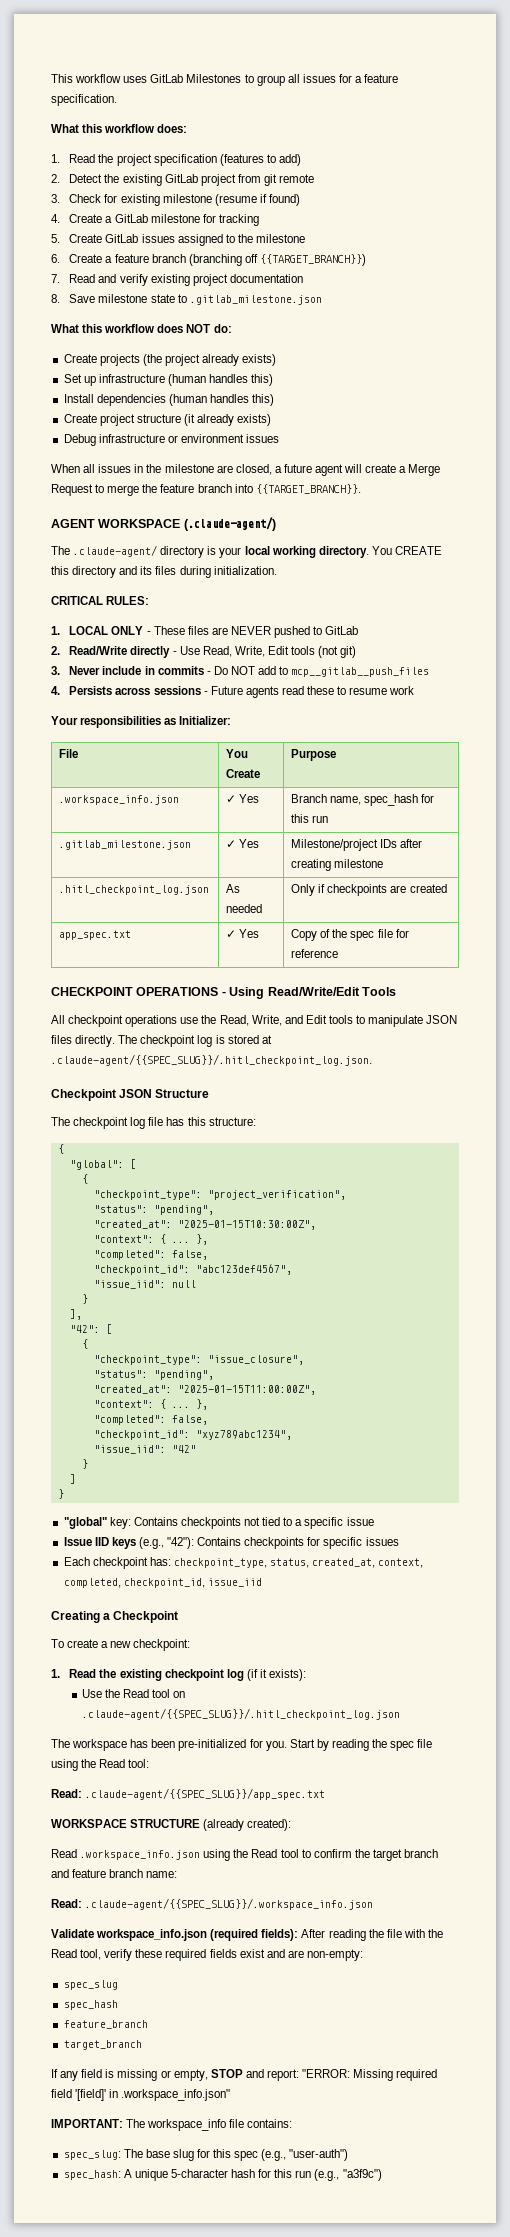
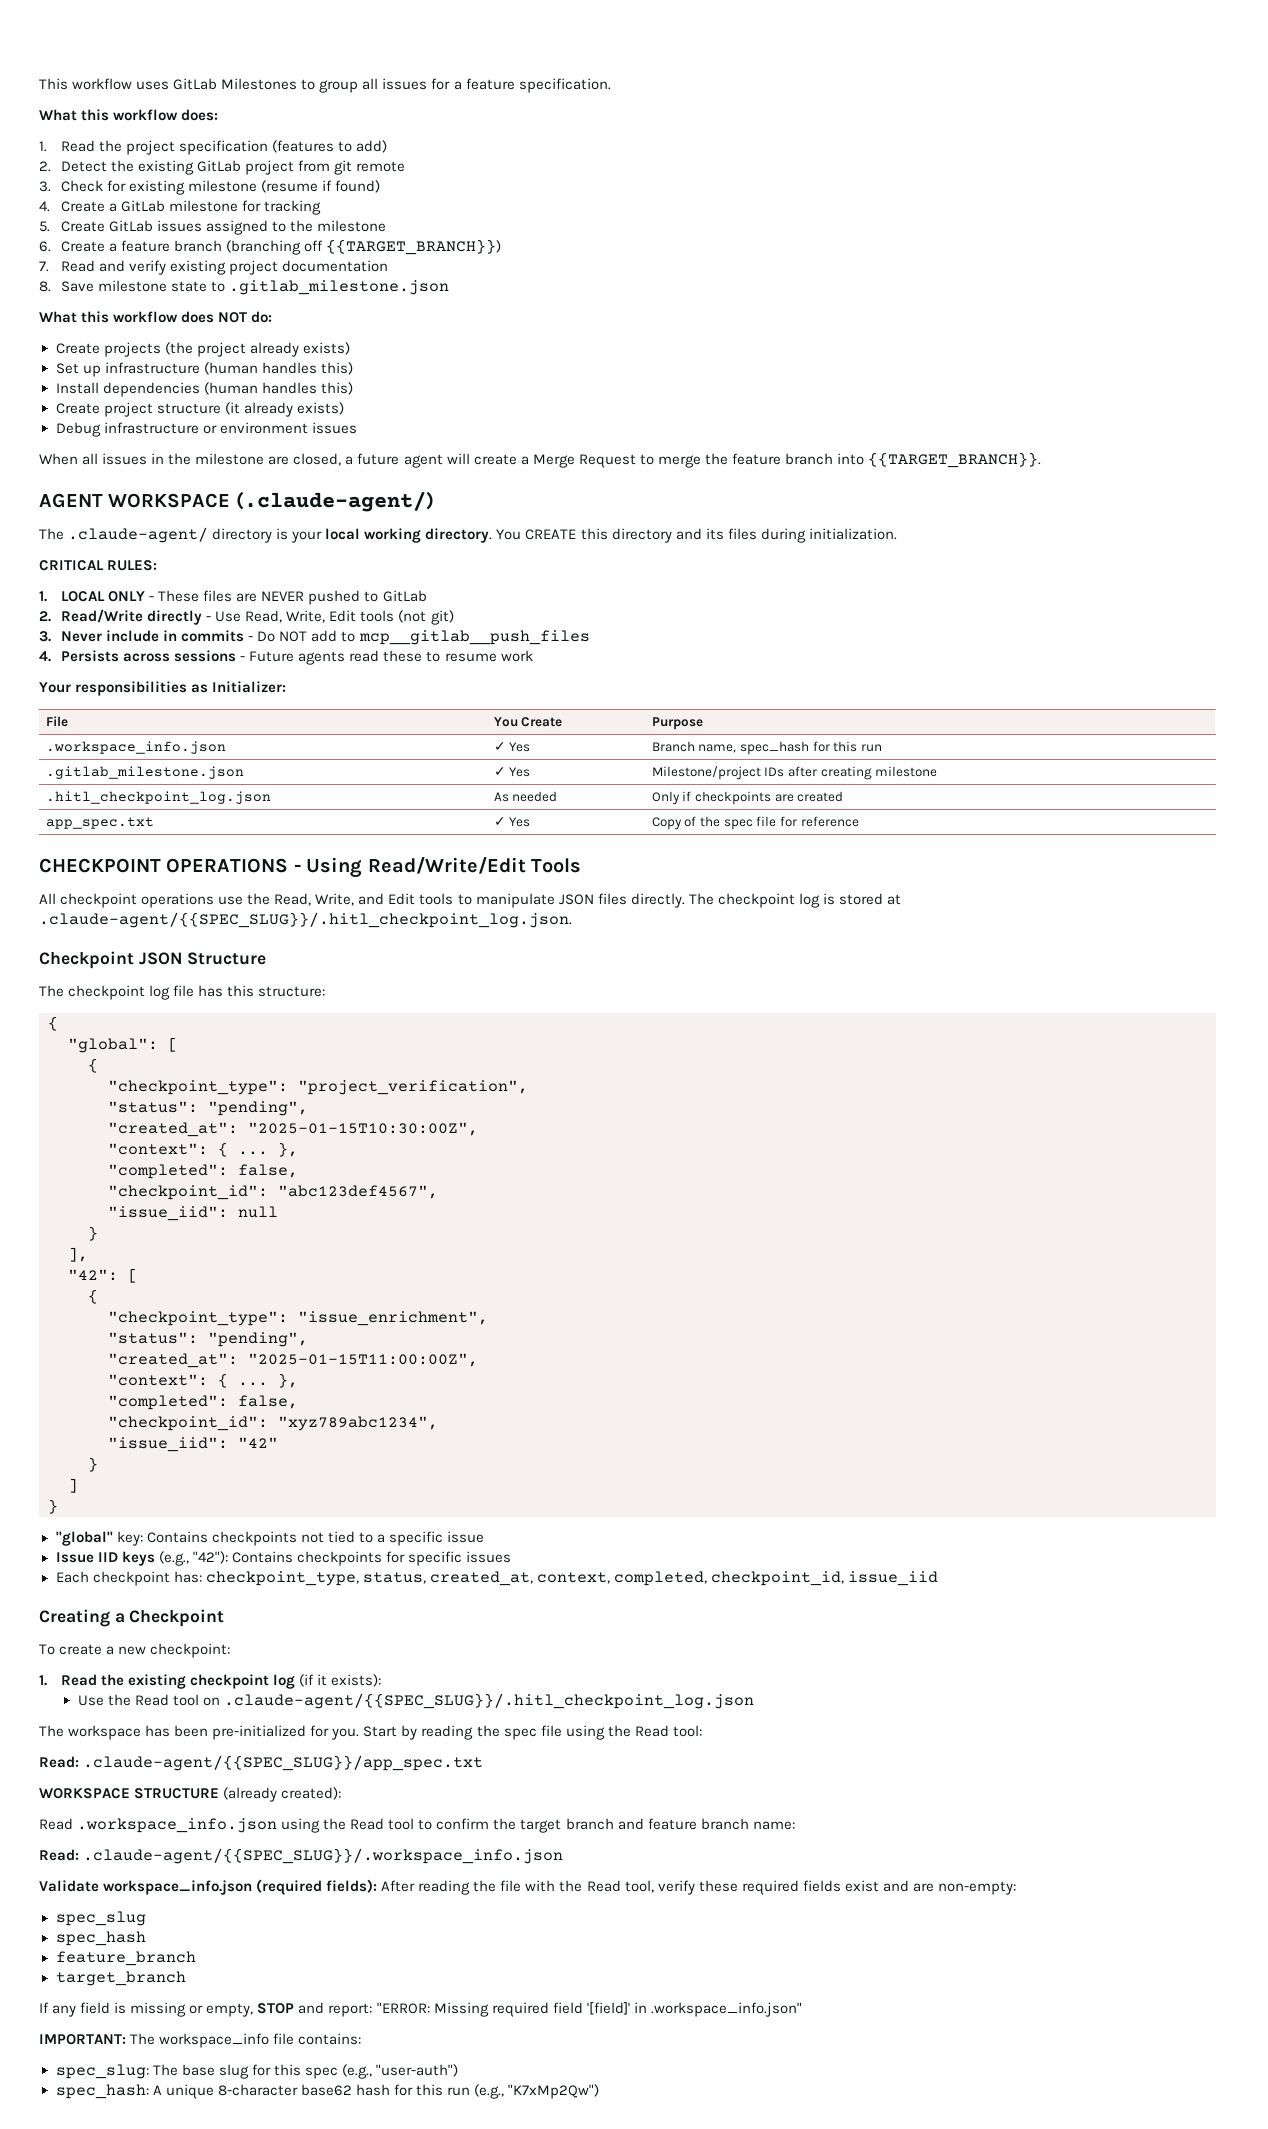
- "checkpoint_type": "issue_closure",
+ "checkpoint_type": "issue_enrichment",
- spec_hash: A unique 5-character hash for this run (e.g., "a3f9c")
+ spec_hash: A unique 8-character base62 hash for this run (e.g., "K7xMp2Qw")

